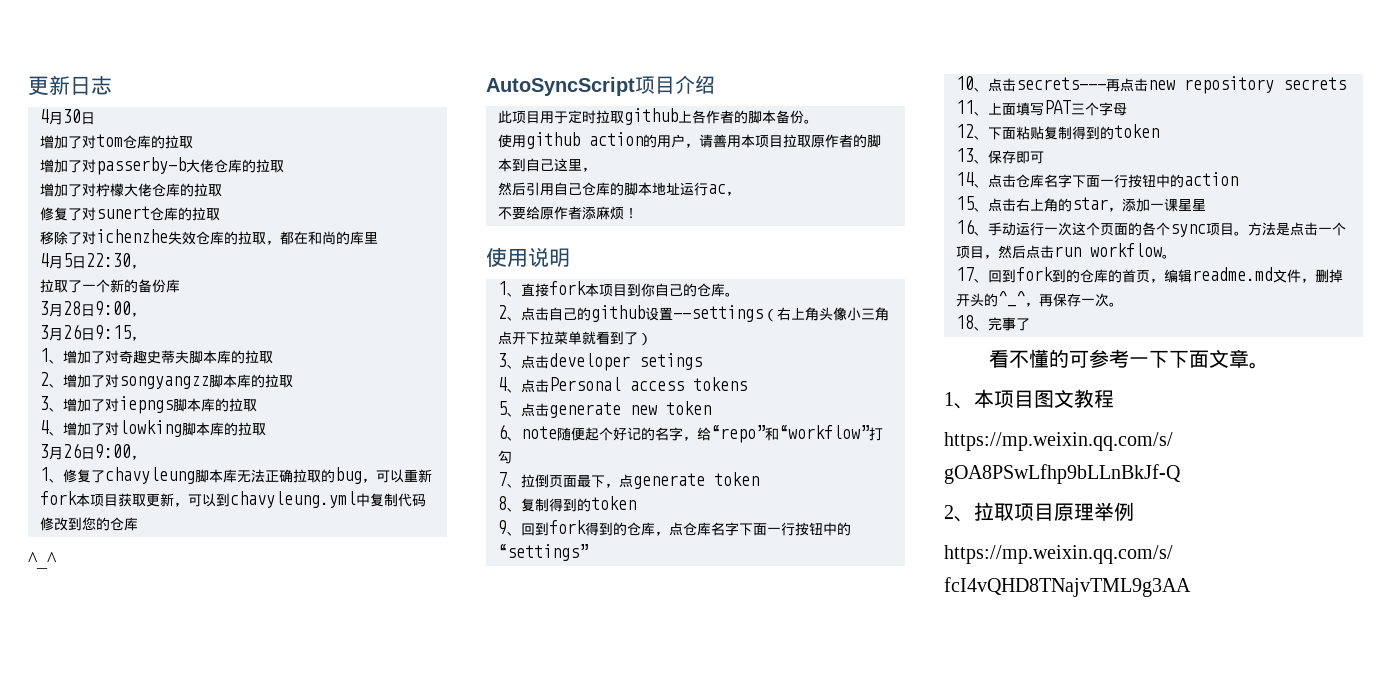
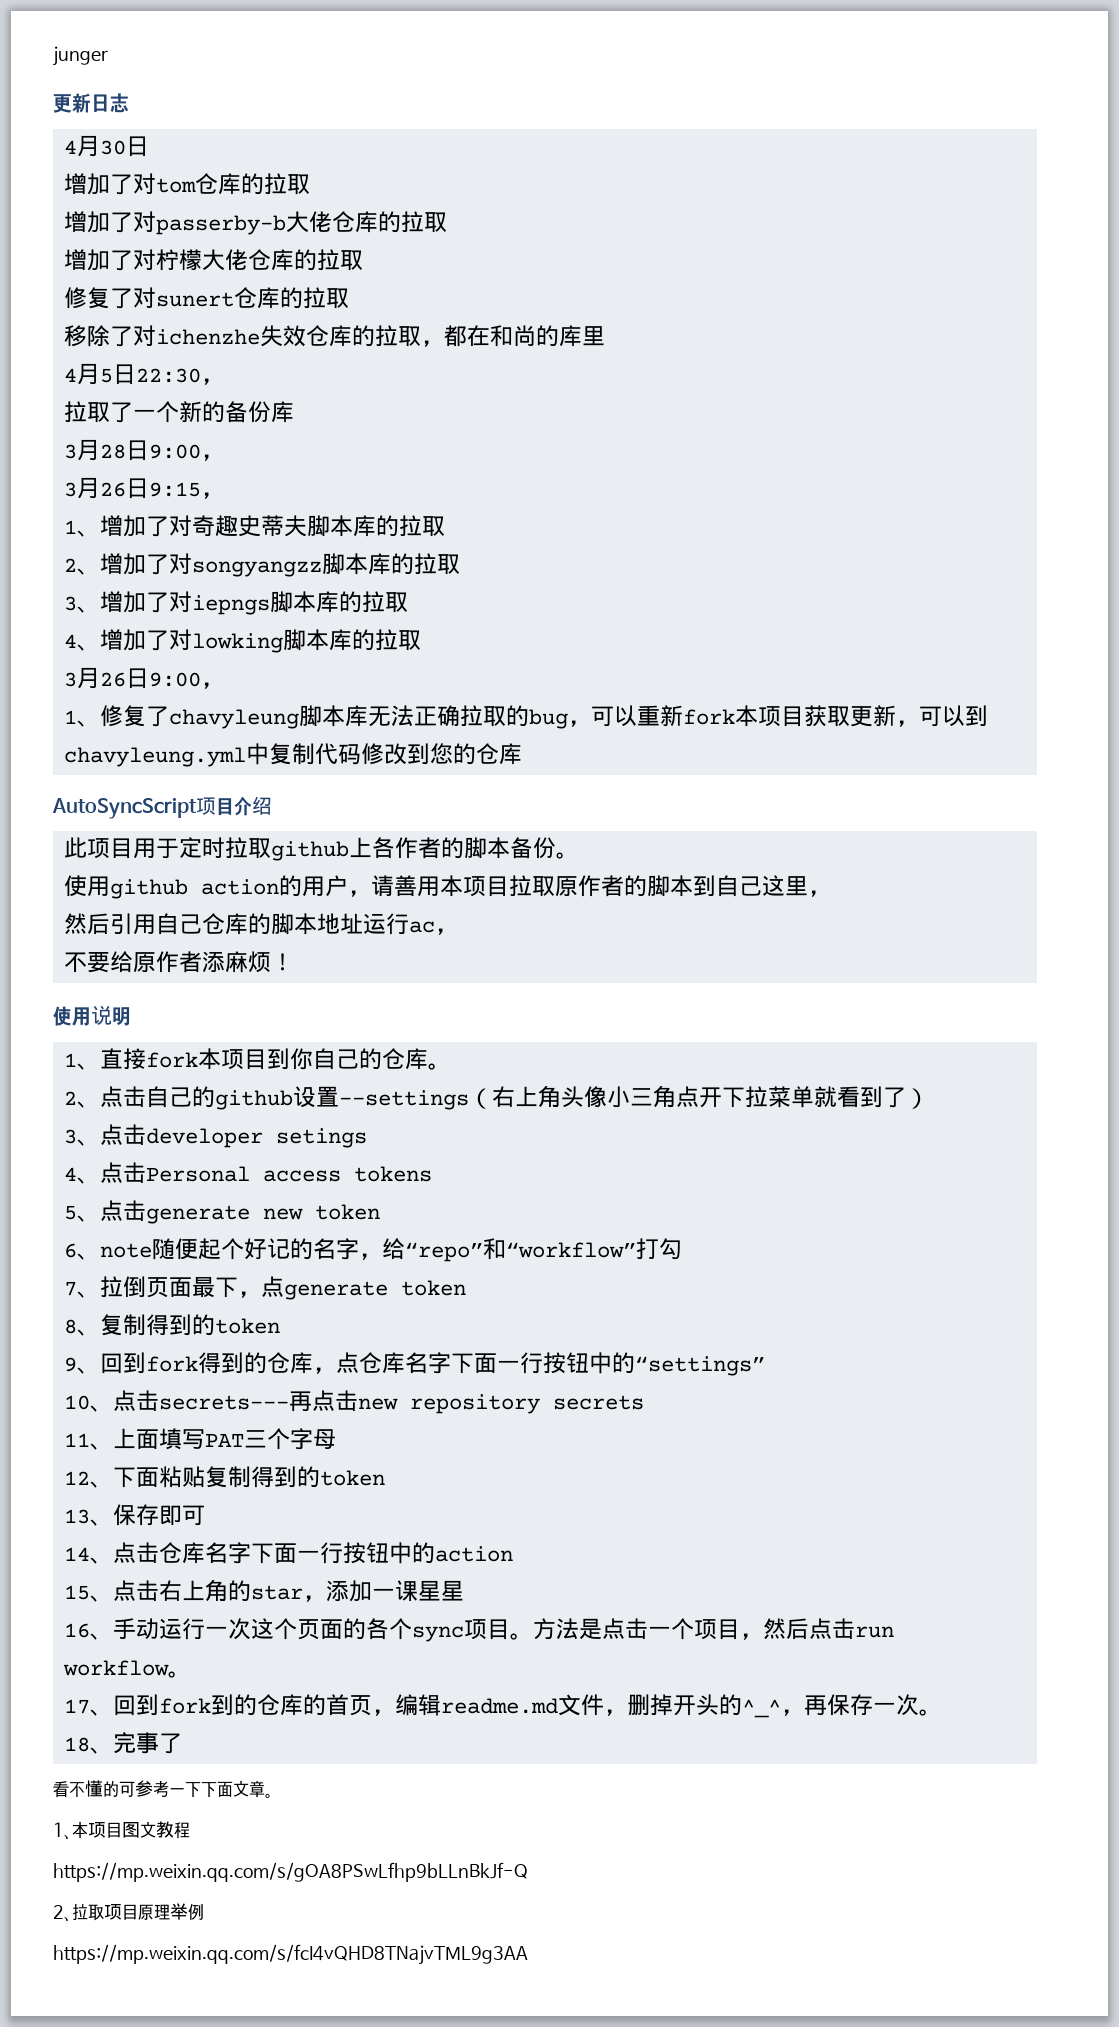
+ junger
  1、修复了chavyleung脚本库无法正确拉取的bug，可以重新fork本项目获取更新，可以到chavyleung.yml中复制代码修改到您的仓库
- ^_^

